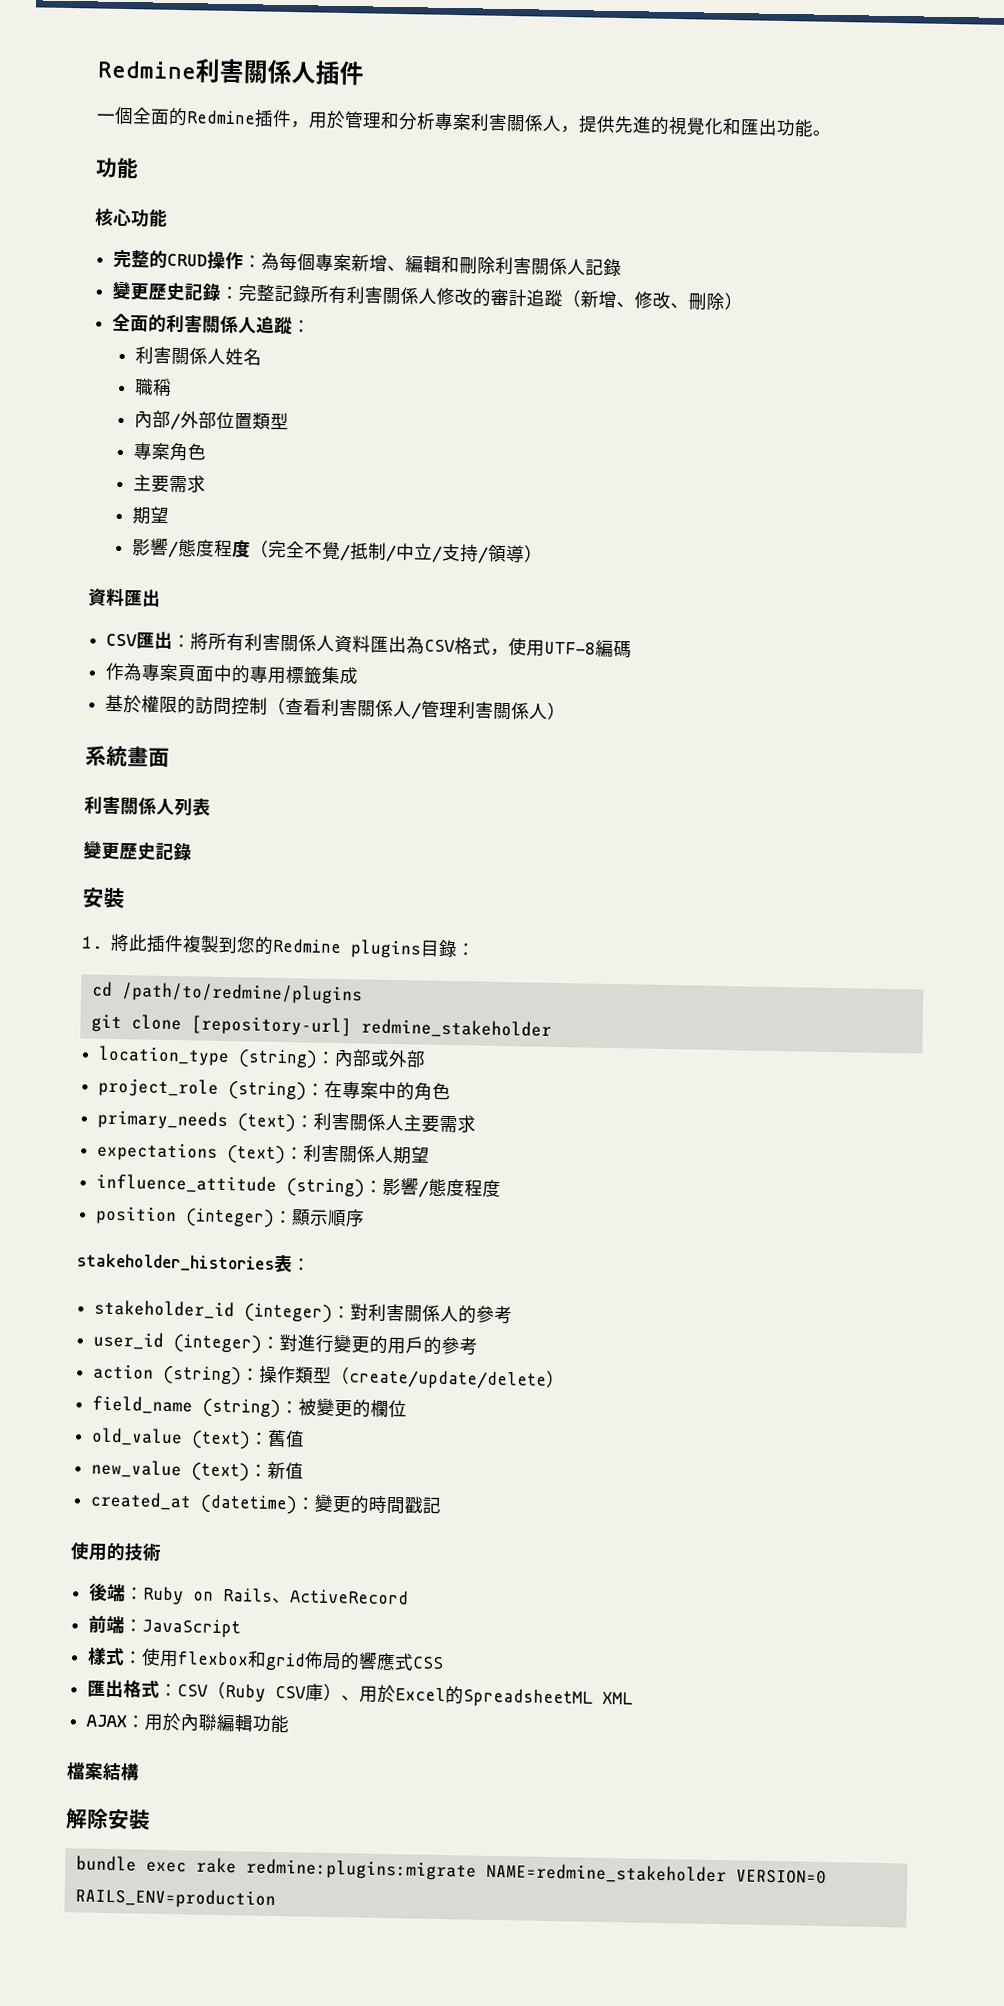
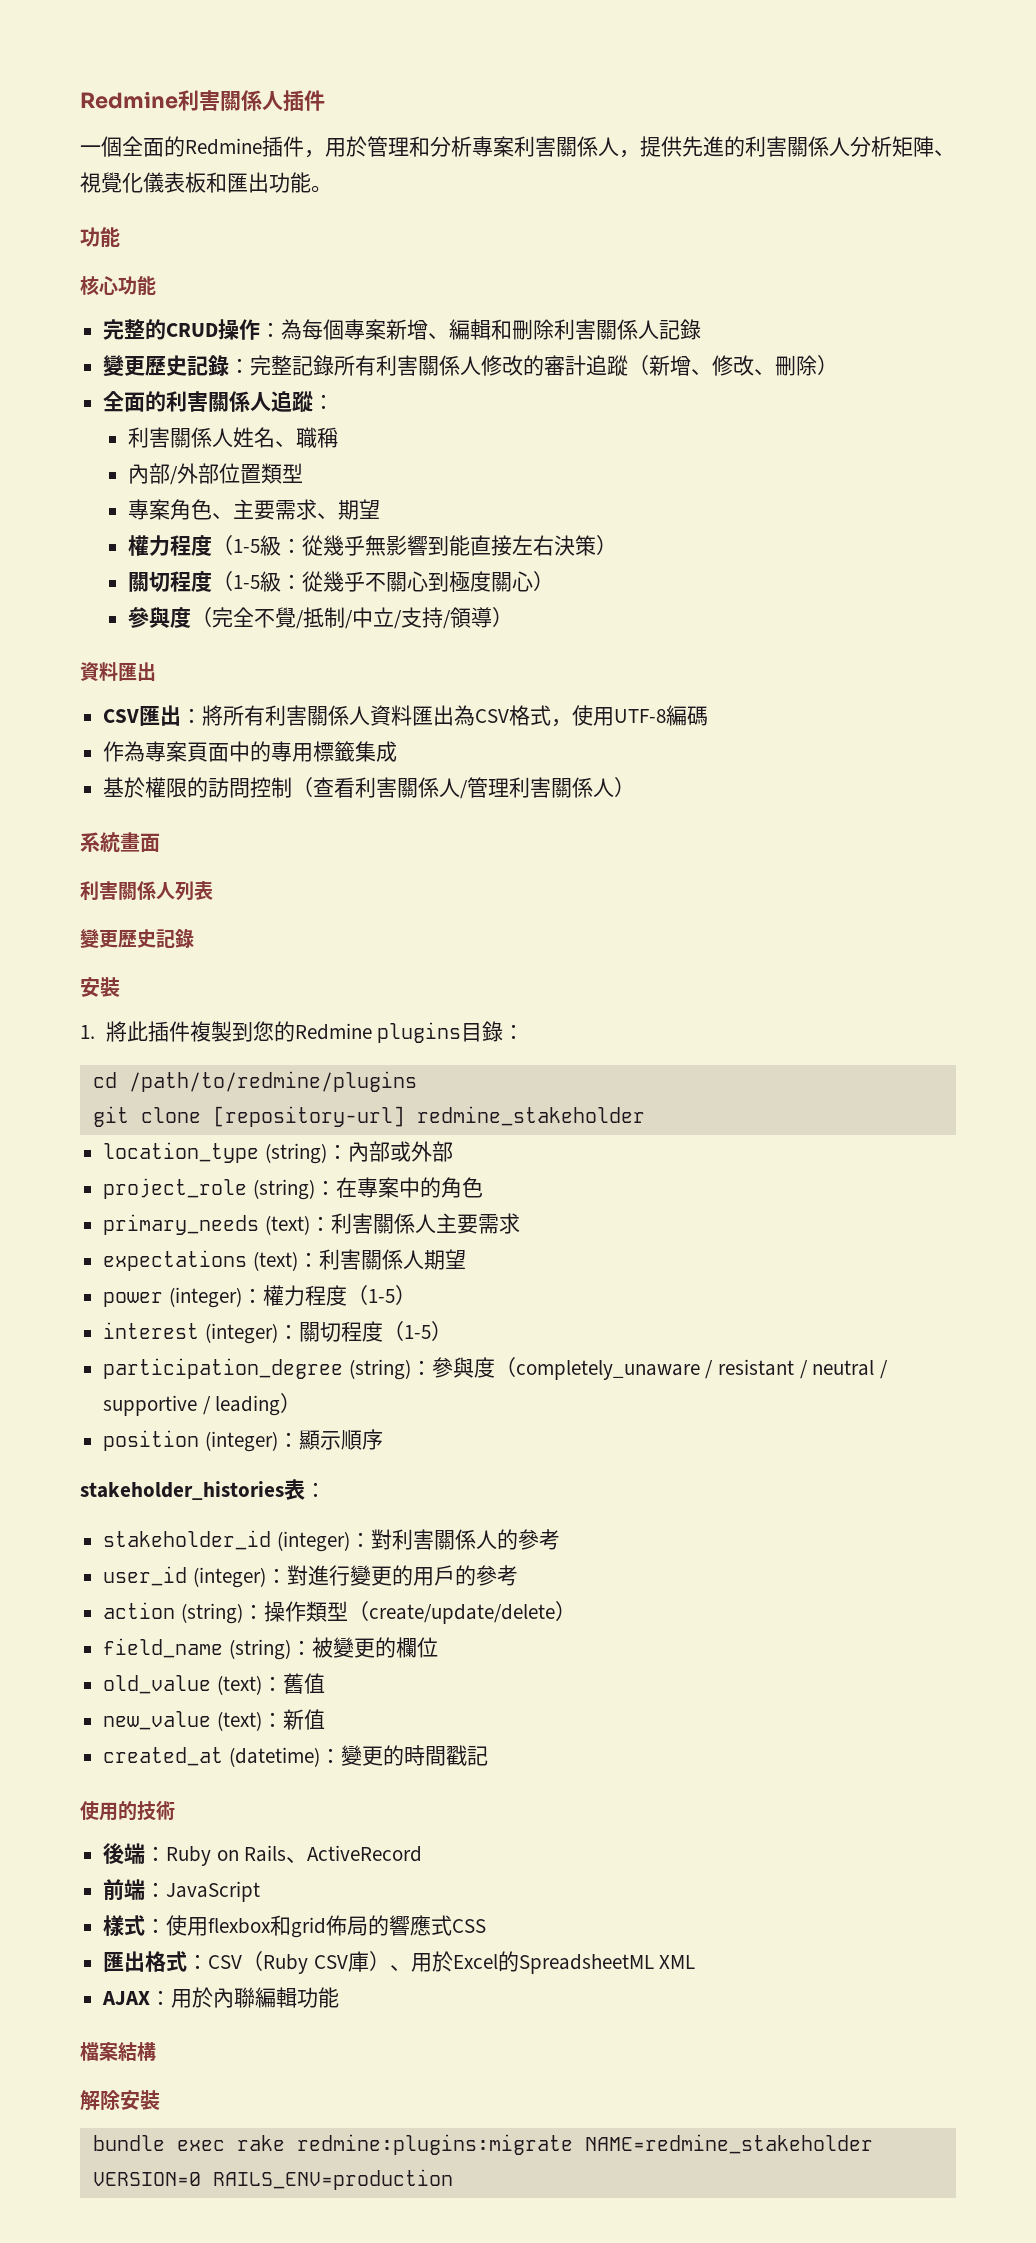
- 一個全面的Redmine插件，用於管理和分析專案利害關係人，提供先進的視覺化和匯出功能。
+ 一個全面的Redmine插件，用於管理和分析專案利害關係人，提供先進的利害關係人分析矩陣、視覺化儀表板和匯出功能。
- 利害關係人姓名
- 職稱
+ 利害關係人姓名、職稱
- 專案角色
- 主要需求
- 期望
- 影響/態度程度（完全不覺/抵制/中立/支持/領導）
+ 專案角色、主要需求、期望
+ 權力程度（1-5級：從幾乎無影響到能直接左右決策）
+ 關切程度（1-5級：從幾乎不關心到極度關心）
+ 參與度（完全不覺/抵制/中立/支持/領導）
- influence_attitude (string)：影響/態度程度
+ power (integer)：權力程度（1-5）
+ interest (integer)：關切程度（1-5）
+ participation_degree (string)：參與度（completely_unaware / resistant / neutral / supportive / leading）

